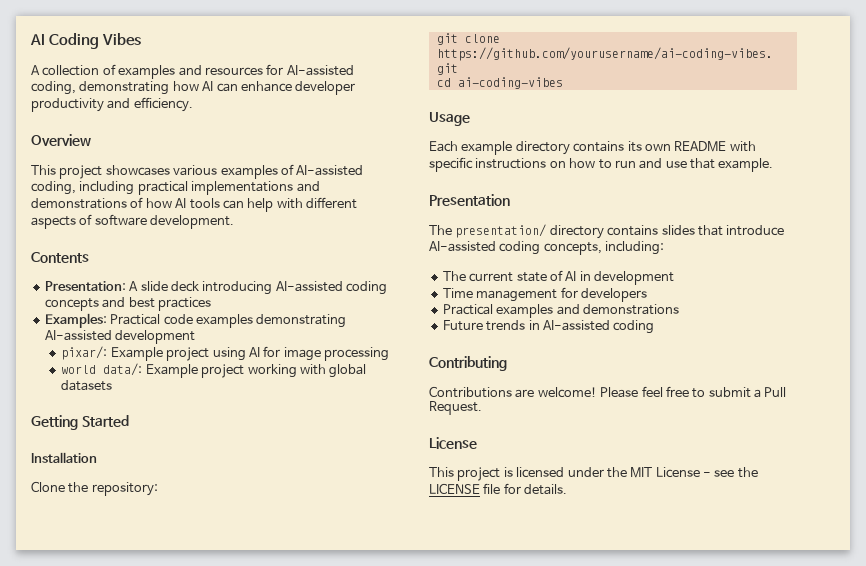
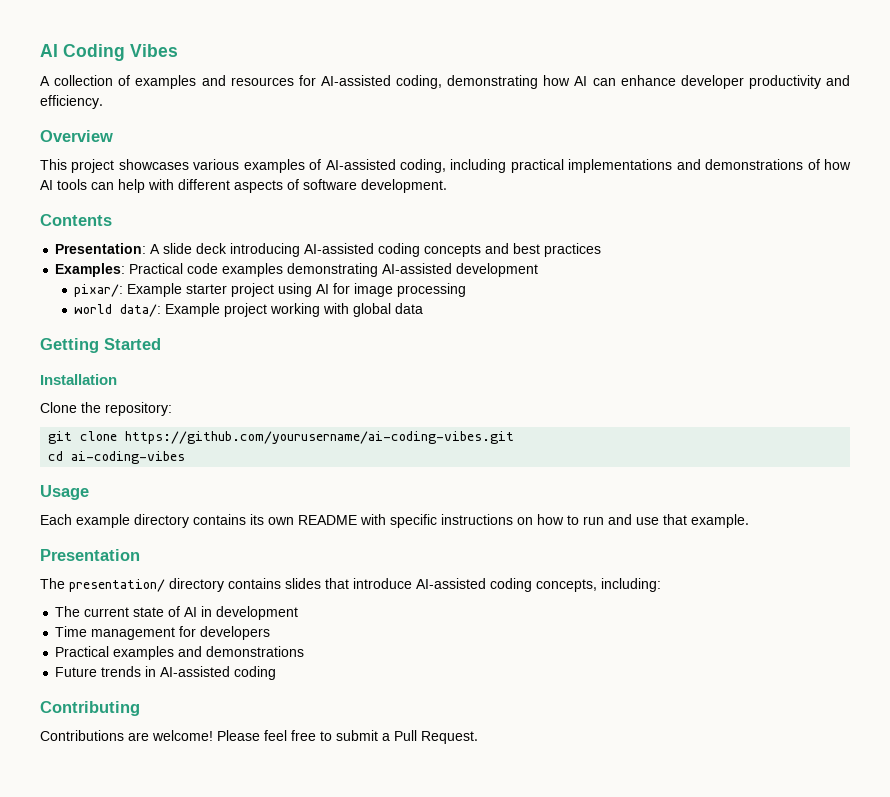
- pixar/: Example project using AI for image processing
+ pixar/: Example starter project using AI for image processing
- world data/: Example project working with global datasets
+ world data/: Example project working with global data
  Please feel free to submit a Pull Request.
- License
- This project is licensed under the MIT License - see the LICENSE file for details.

